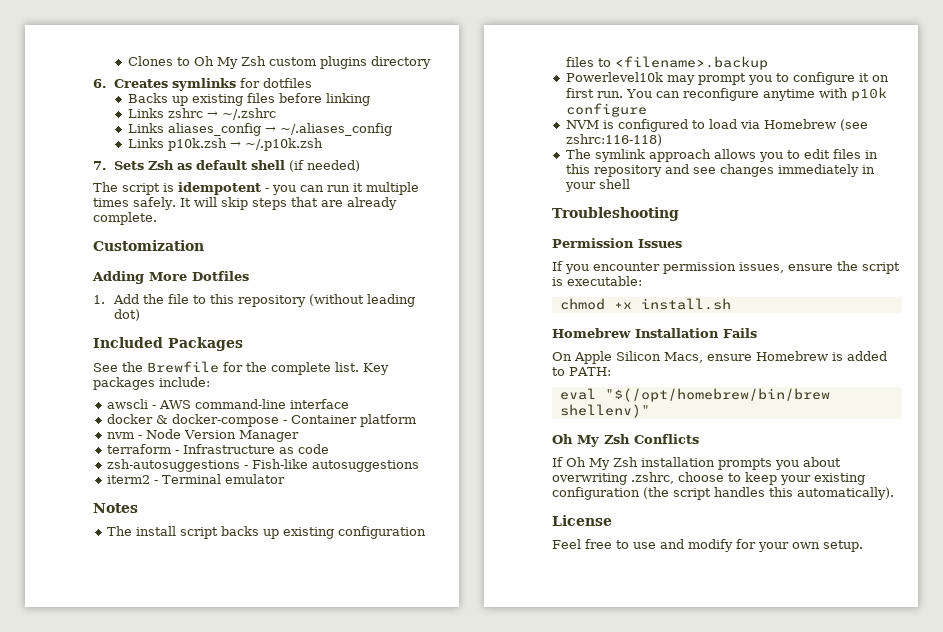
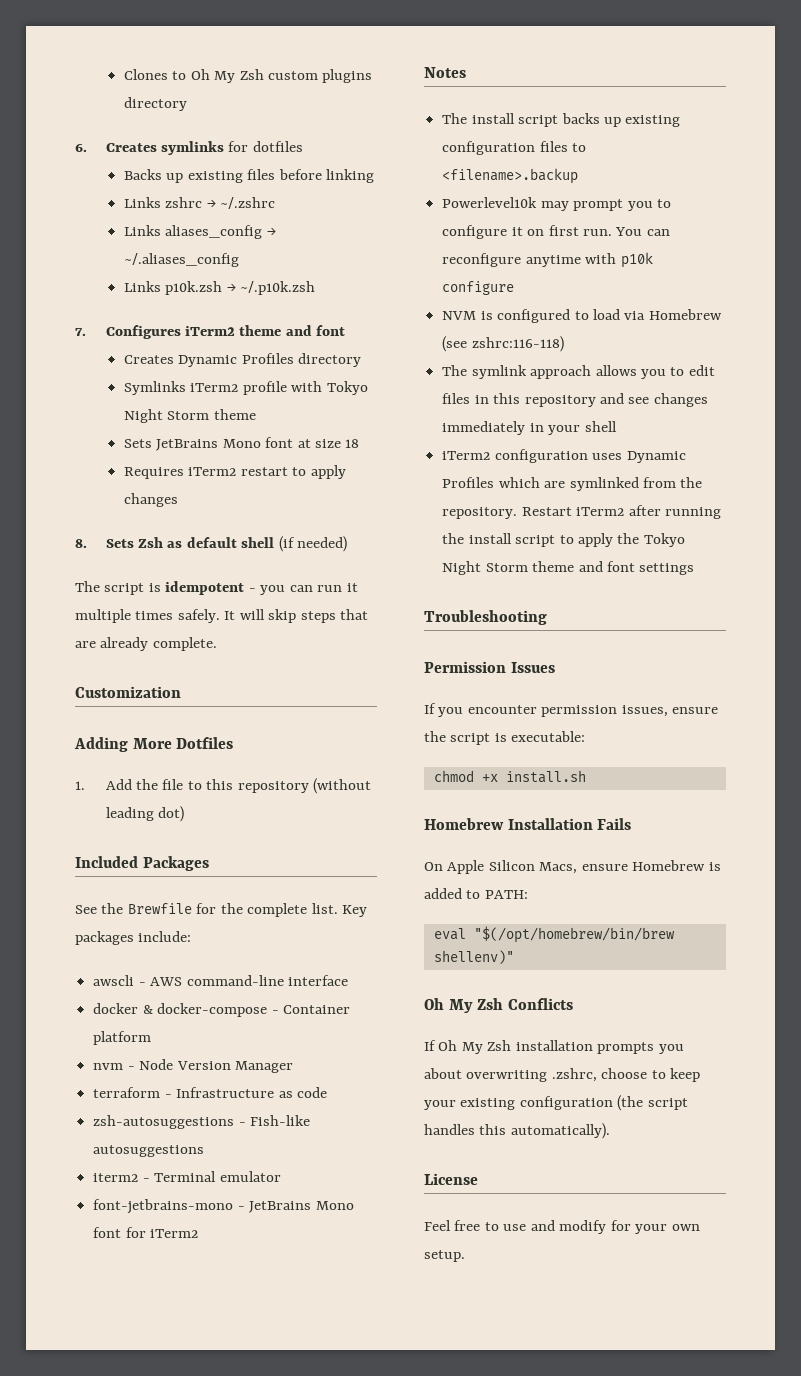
- 7. Sets Zsh as default shell (if needed)
+ 7. Configures iTerm2 theme and font
+ Creates Dynamic Profiles directory
+ Symlinks iTerm2 profile with Tokyo Night Storm theme
+ Sets JetBrains Mono font at size 18
+ Requires iTerm2 restart to apply changes
+ 8. Sets Zsh as default shell (if needed)
+ font-jetbrains-mono - JetBrains Mono font for iTerm2
+ iTerm2 configuration uses Dynamic Profiles which are symlinked from the repository. Restart iTerm2 after running the install script to apply the Tokyo Night Storm theme and font settings

